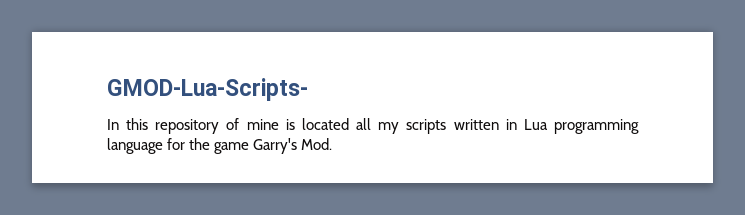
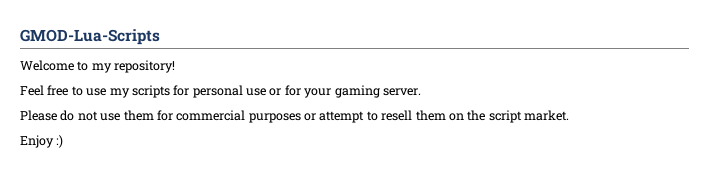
- GMOD-Lua-Scripts-
- In this repository of mine is located all my scripts written in Lua programming language for the game Garry's Mod.
+ GMOD-Lua-Scripts
+ Welcome to my repository!
+ Feel free to use my scripts for personal use or for your gaming server.
+ Please do not use them for commercial purposes or attempt to resell them on the script market.
+ Enjoy :)

